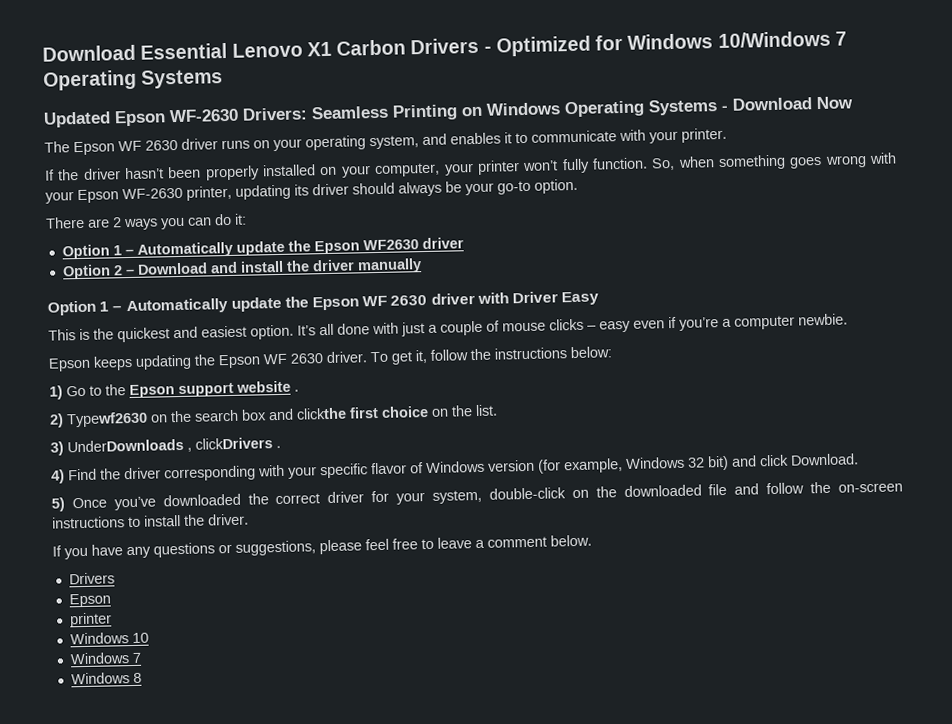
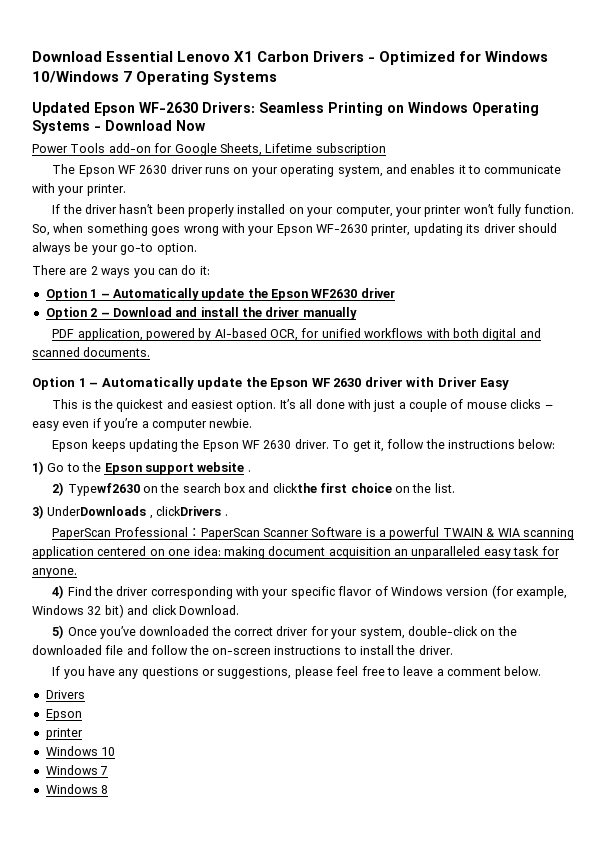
+ Power Tools add-on for Google Sheets, Lifetime subscription
+ PDF application, powered by AI-based OCR, for unified workflows with both digital and scanned documents.
+ PaperScan Professional：PaperScan Scanner Software is a powerful TWAIN & WIA scanning application centered on one idea: making document acquisition an unparalleled easy task for anyone.

